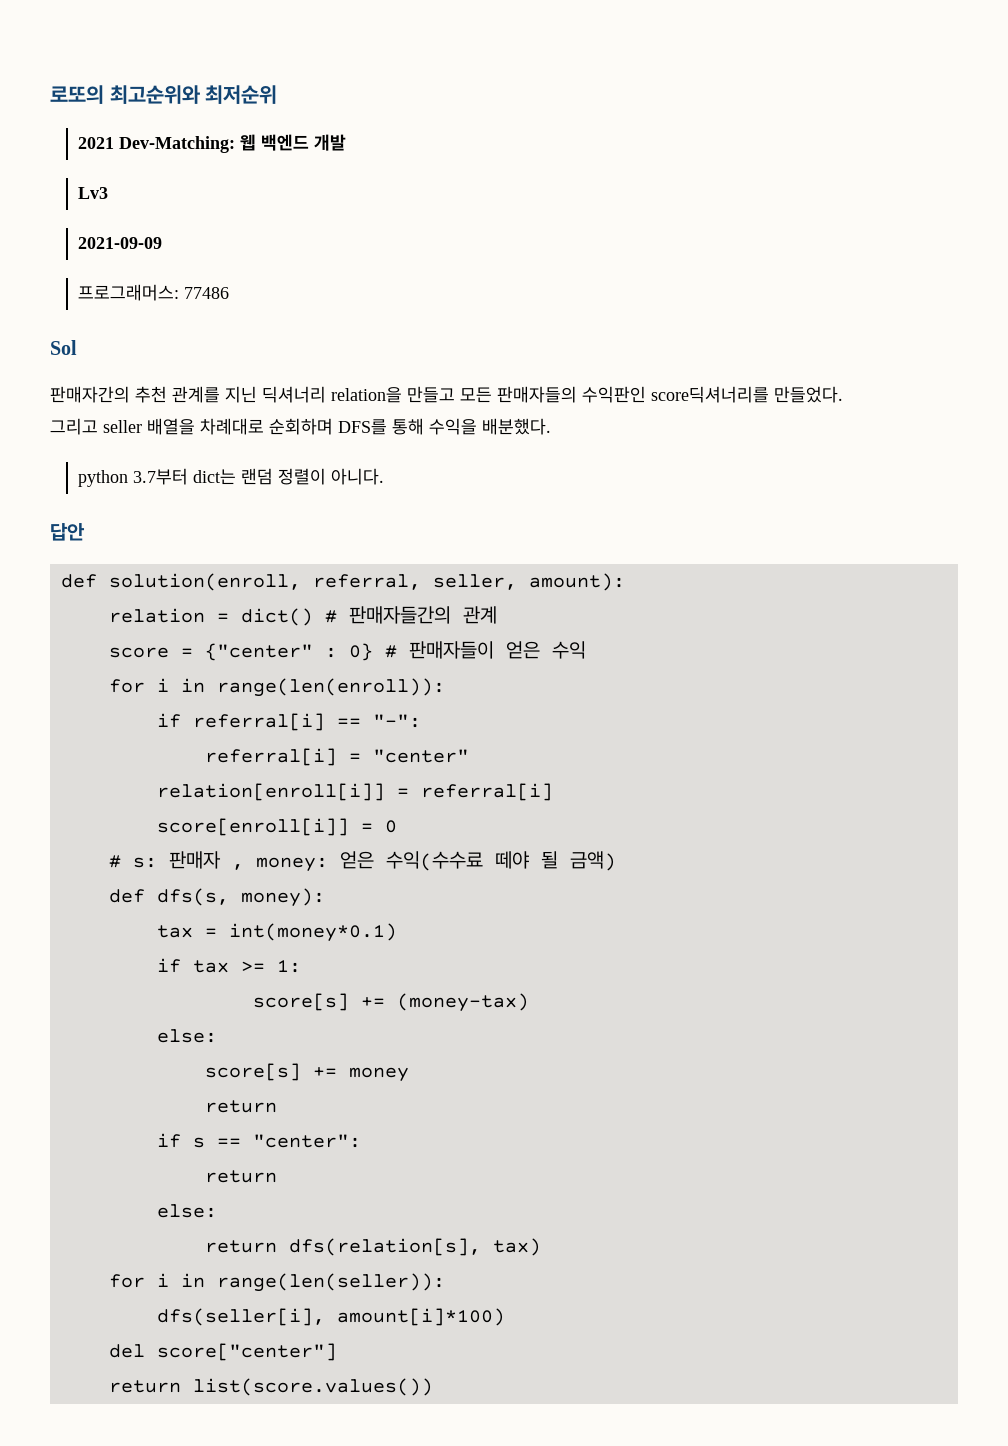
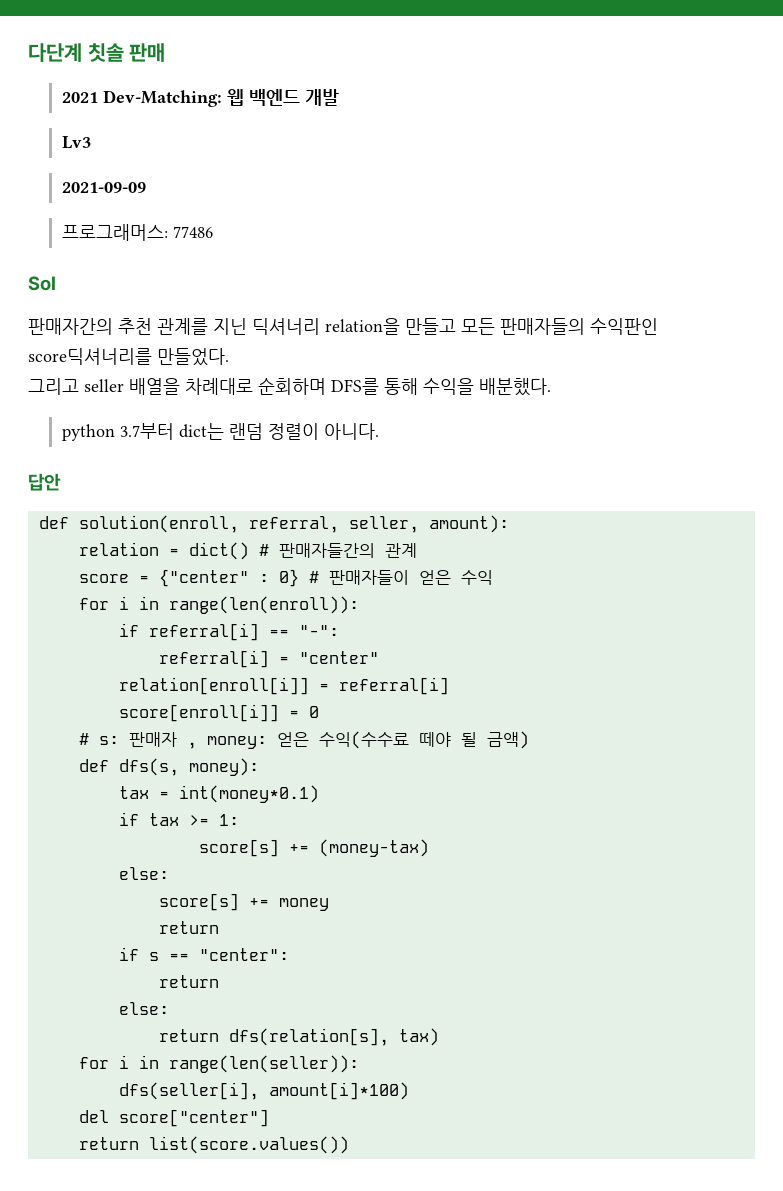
- 로또의 최고순위와 최저순위
+ 다단계 칫솔 판매

